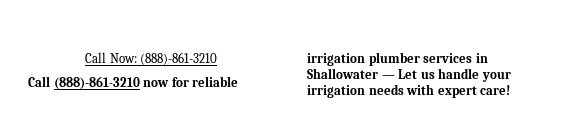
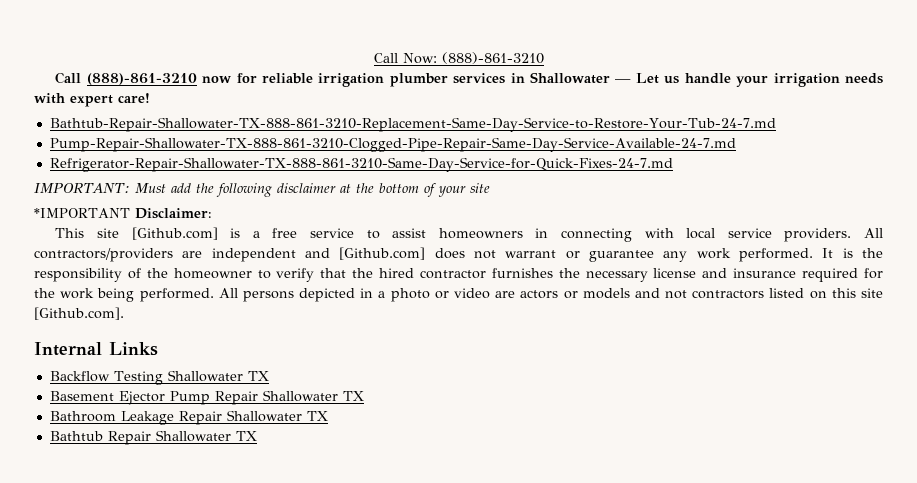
+ Bathtub-Repair-Shallowater-TX-888-861-3210-Replacement-Same-Day-Service-to-Restore-Your-Tub-24-7.md
+ Pump-Repair-Shallowater-TX-888-861-3210-Clogged-Pipe-Repair-Same-Day-Service-Available-24-7.md
+ Refrigerator-Repair-Shallowater-TX-888-861-3210-Same-Day-Service-for-Quick-Fixes-24-7.md
+ IMPORTANT: Must add the following disclaimer at the bottom of your site
+ *IMPORTANT Disclaimer:
+ This site [Github.com] is a free service to assist homeowners in connecting with local service providers. All contractors/providers are independent and [Github.com] does not warrant or guarantee any work performed. It is the responsibility of the homeowner to verify that the hired contractor furnishes the necessary license and insurance required for the work being performed. All persons depicted in a photo or video are actors or models and not contractors listed on this site [Github.com].
+ Internal Links
+ Backflow Testing Shallowater TX
+ Basement Ejector Pump Repair Shallowater TX
+ Bathroom Leakage Repair Shallowater TX
+ Bathtub Repair Shallowater TX

